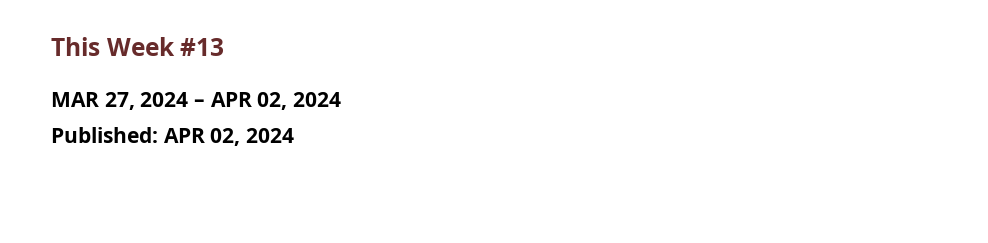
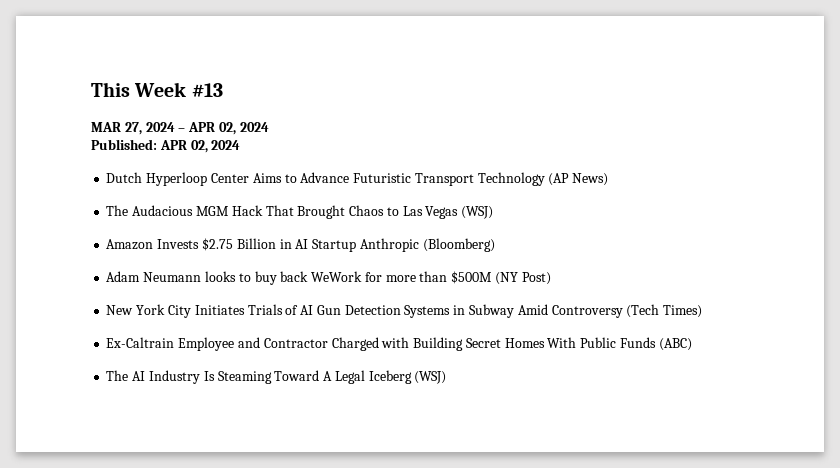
+ Dutch Hyperloop Center Aims to Advance Futuristic Transport Technology (AP News)
+ The Audacious MGM Hack That Brought Chaos to Las Vegas (WSJ)
+ Amazon Invests $2.75 Billion in AI Startup Anthropic (Bloomberg)
+ Adam Neumann looks to buy back WeWork for more than $500M (NY Post)
+ New York City Initiates Trials of AI Gun Detection Systems in Subway Amid Controversy (Tech Times)
+ Ex-Caltrain Employee and Contractor Charged with Building Secret Homes With Public Funds (ABC)
+ The AI Industry Is Steaming Toward A Legal Iceberg (WSJ)

